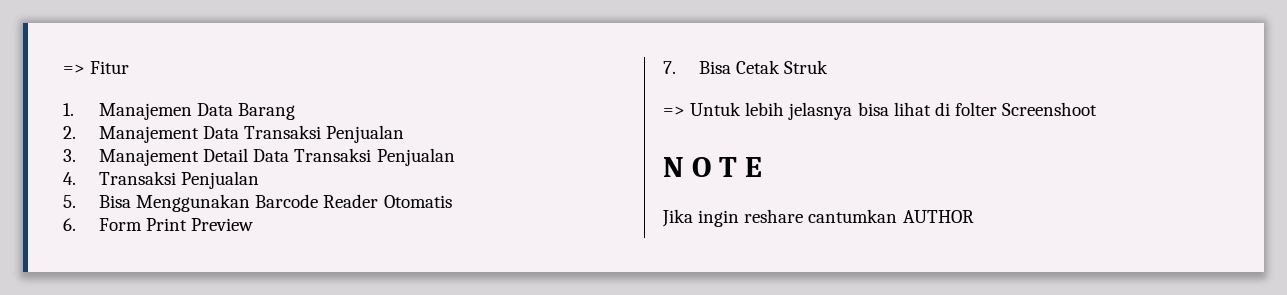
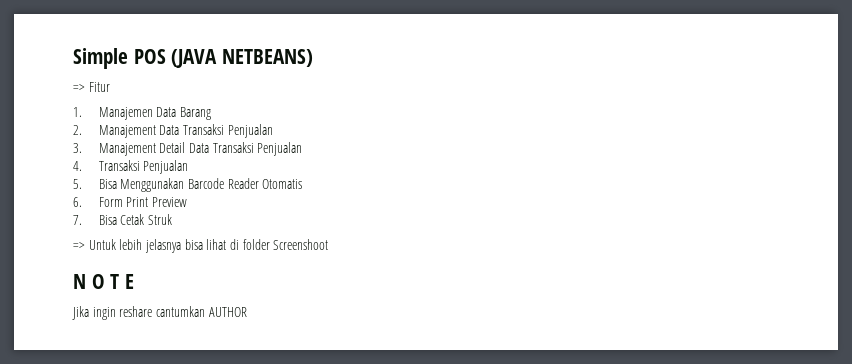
+ Simple POS (JAVA NETBEANS)
- => Untuk lebih jelasnya bisa lihat di folter Screenshoot
+ => Untuk lebih jelasnya bisa lihat di folder Screenshoot

